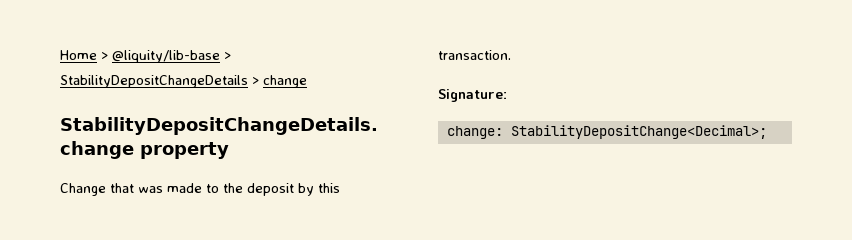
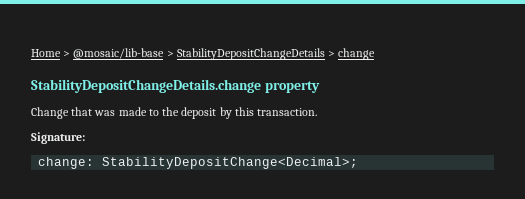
- Home > @liquity/lib-base > StabilityDepositChangeDetails > change
+ Home > @mosaic/lib-base > StabilityDepositChangeDetails > change

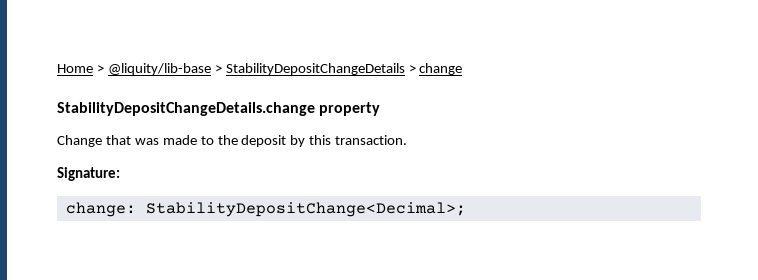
- Home > @mosaic/lib-base > StabilityDepositChangeDetails > change
+ Home > @liquity/lib-base > StabilityDepositChangeDetails > change

